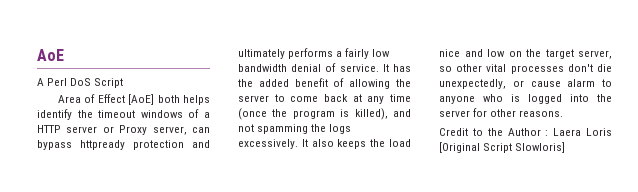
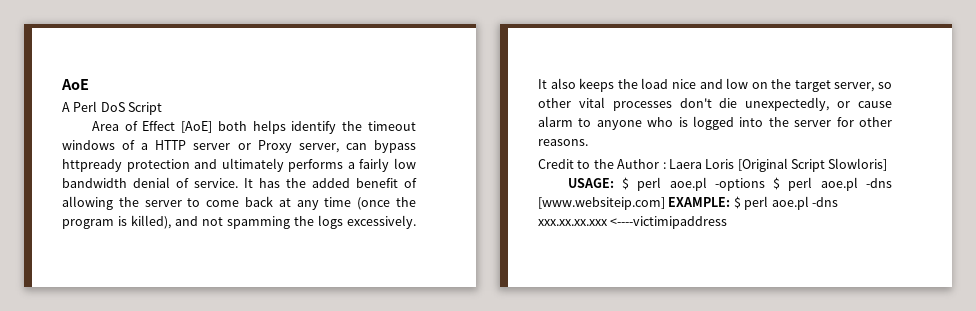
+ USAGE: $ perl aoe.pl -options $ perl aoe.pl -dns [www.websiteip.com] EXAMPLE: $ perl aoe.pl -dns xxx.xx.xx.xxx <----victimipaddress

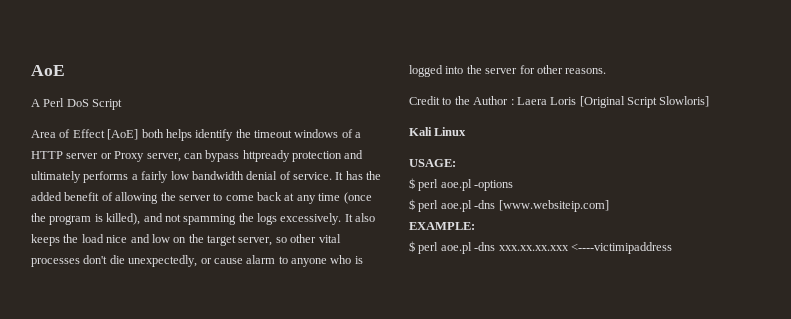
+ Kali Linux
- USAGE: $ perl aoe.pl -options $ perl aoe.pl -dns [www.websiteip.com] EXAMPLE: $ perl aoe.pl -dns xxx.xx.xx.xxx <----victimipaddress
+ USAGE:
+ $ perl aoe.pl -options
+ $ perl aoe.pl -dns [www.websiteip.com]
+ EXAMPLE:
+ $ perl aoe.pl -dns xxx.xx.xx.xxx <----victimipaddress

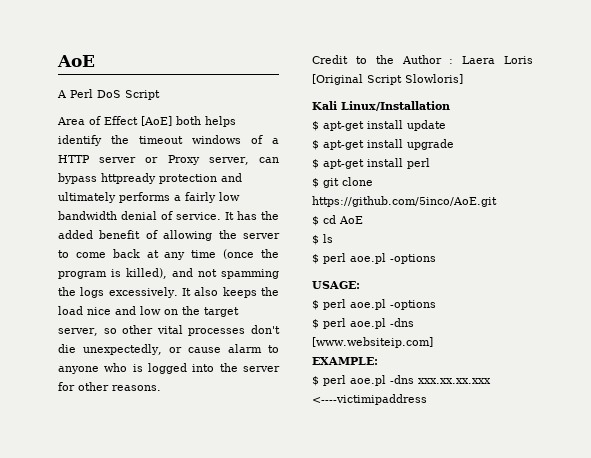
- Kali Linux
+ Kali Linux/Installation
+ $ apt-get install update
+ $ apt-get install upgrade
+ $ apt-get install perl
+ $ git clone https://github.com/5inco/AoE.git
+ $ cd AoE
+ $ ls
+ $ perl aoe.pl -options

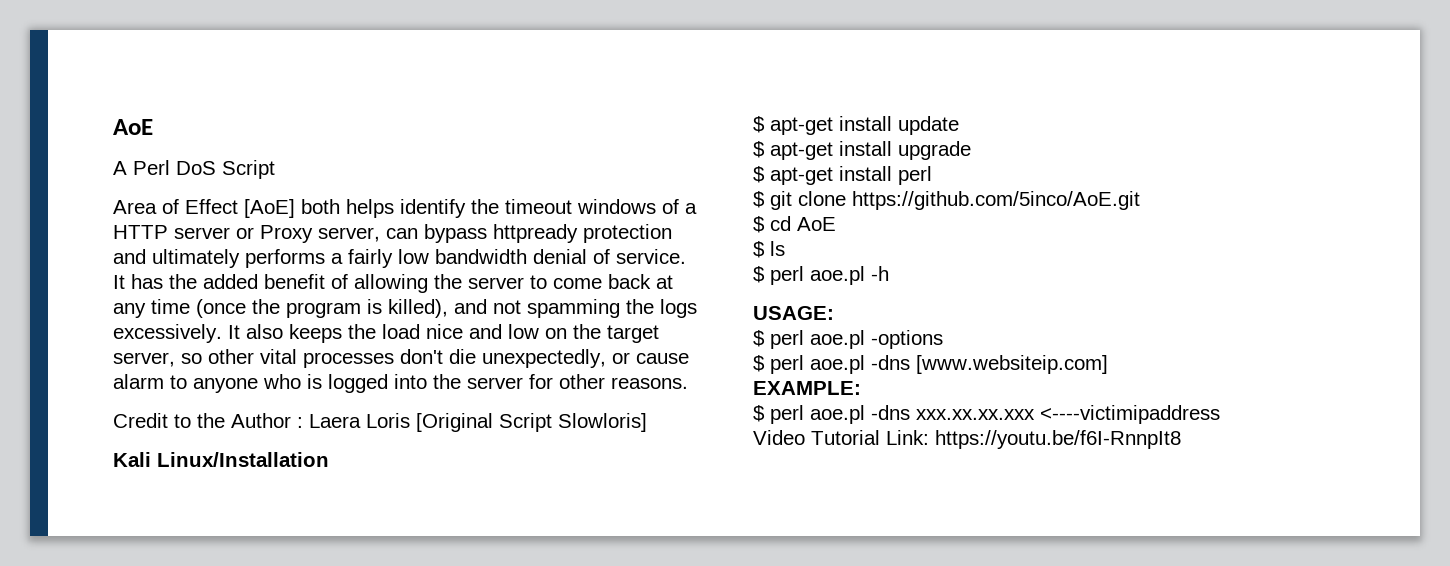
  $ ls
- $ perl aoe.pl -options
+ $ perl aoe.pl -h
+ Video Tutorial Link: https://youtu.be/f6I-RnnpIt8

